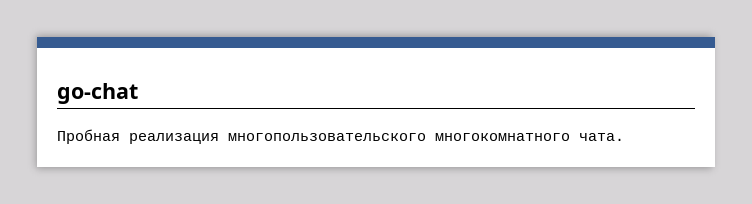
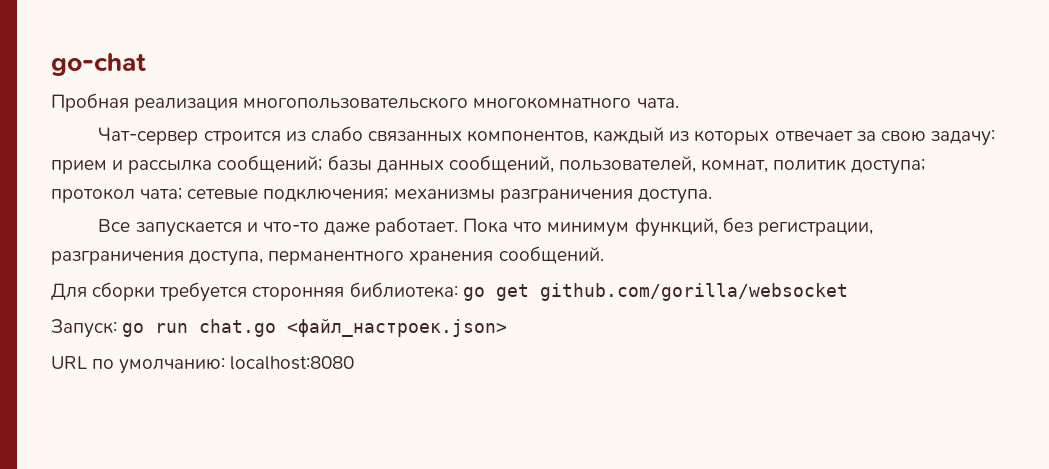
+ Чат-сервер строится из слабо связанных компонентов, каждый из которых отвечает за свою задачу: прием и рассылка сообщений; базы данных сообщений, пользователей, комнат, политик доступа; протокол чата; сетевые подключения; механизмы разграничения доступа.
+ Все запускается и что-то даже работает. Пока что минимум функций, без регистрации, разграничения доступа, перманентного хранения сообщений.
+ Для сборки требуется сторонняя библиотека: go get github.com/gorilla/websocket
+ Запуск: go run chat.go <файл_настроек.json>
+ URL по умолчанию: localhost:8080

